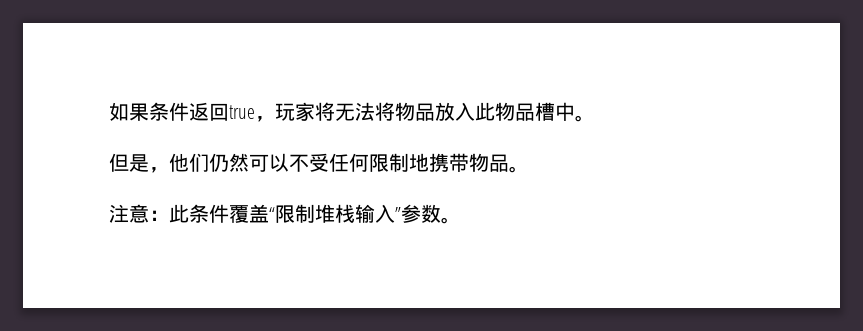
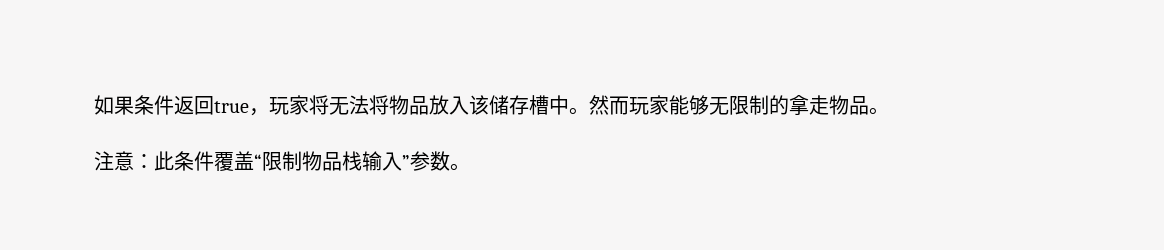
- 如果条件返回true，玩家将无法将物品放入此物品槽中。
- 但是，他们仍然可以不受任何限制地携带物品。
+ 如果条件返回true，玩家将无法将物品放入该储存槽中。然而玩家能够无限制的拿走物品。
- 注意：此条件覆盖“限制堆栈输入”参数。
+ 注意：此条件覆盖“限制物品栈输入”参数。

